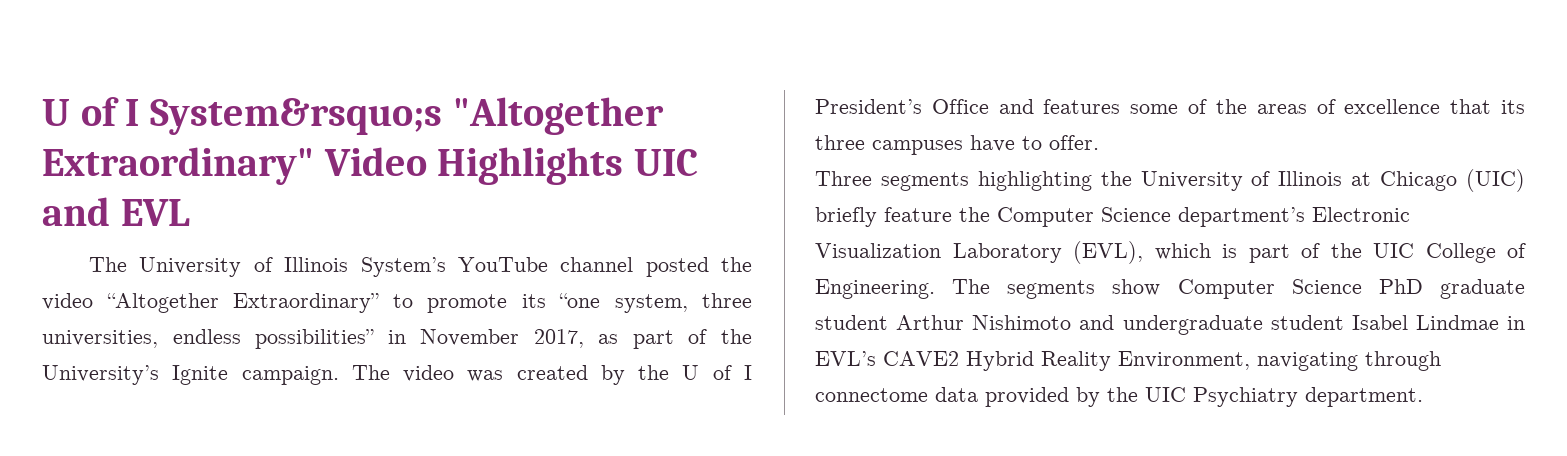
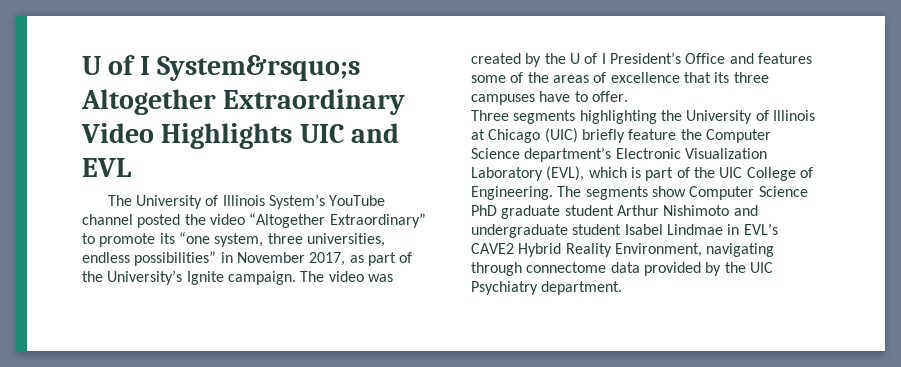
- U of I System&rsquo;s "Altogether Extraordinary" Video Highlights UIC and EVL
+ U of I System&rsquo;s Altogether Extraordinary Video Highlights UIC and EVL

